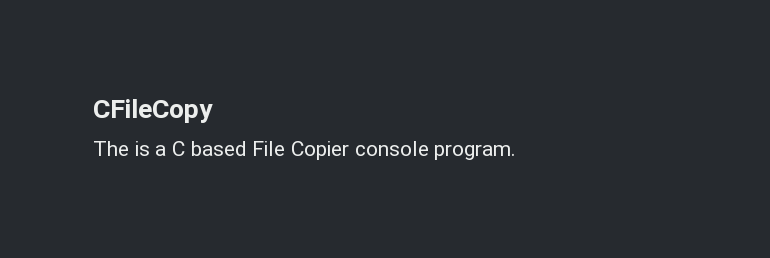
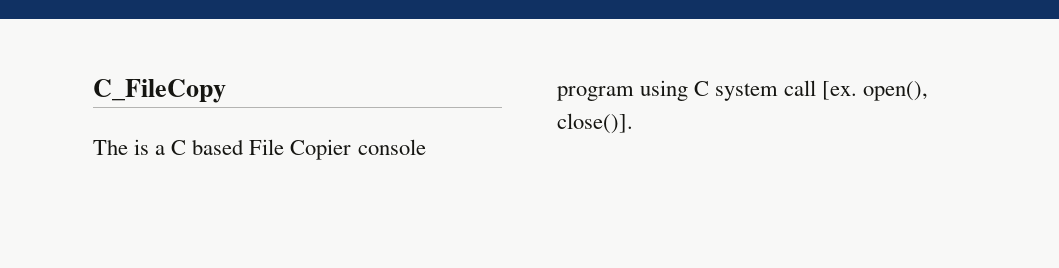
- CFileCopy
+ C_FileCopy
- The is a C based File Copier console program.
+ The is a C based File Copier console program using C system call [ex. open(), close()].

